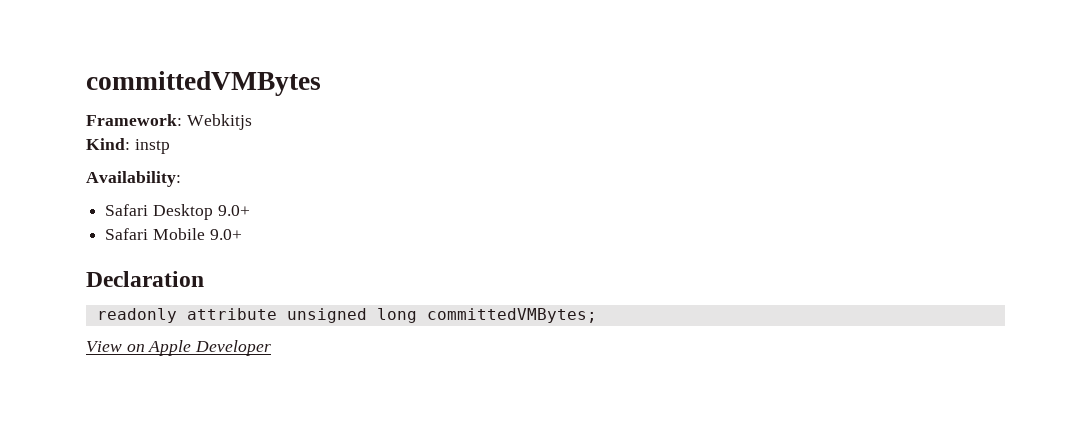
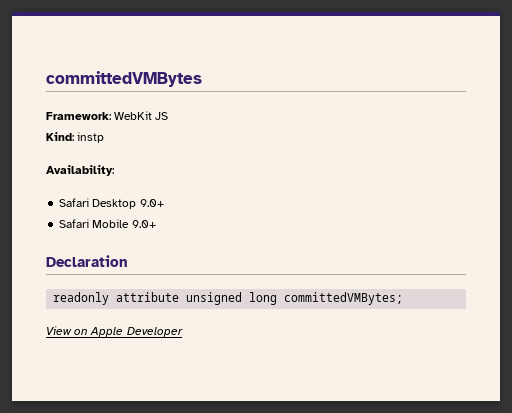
- Framework: Webkitjs
+ Framework: WebKit JS

